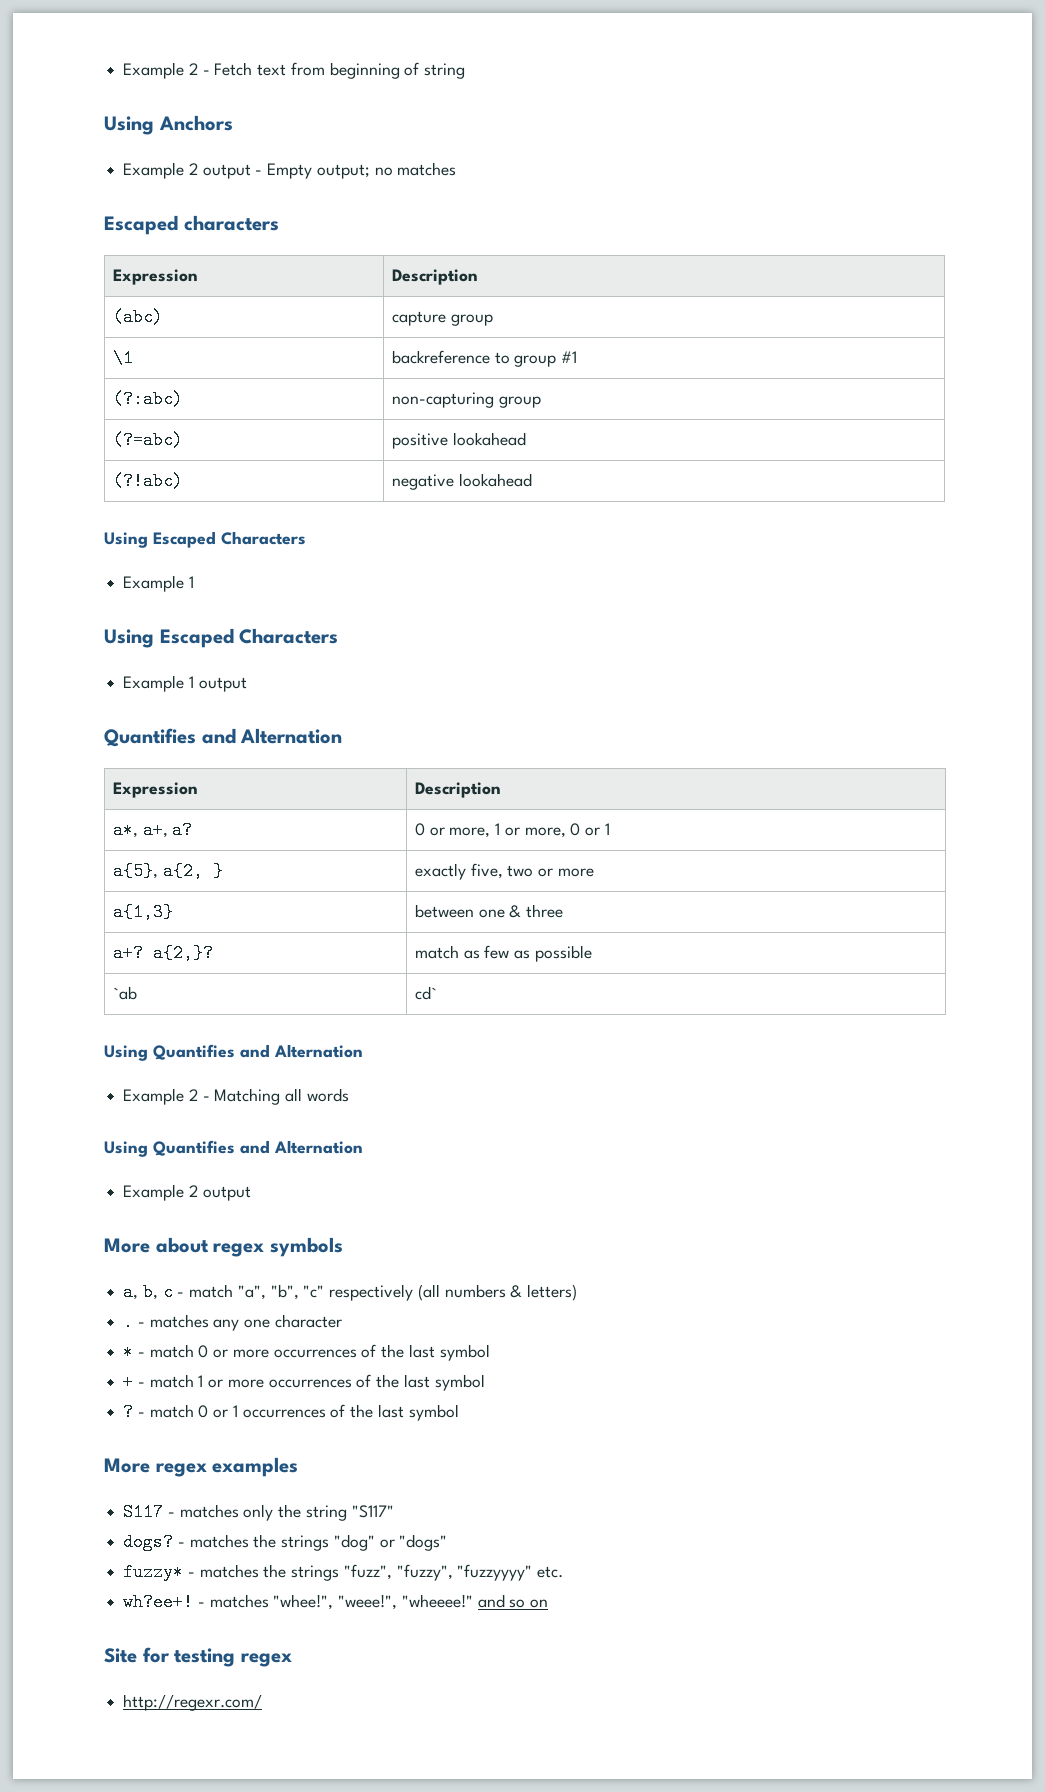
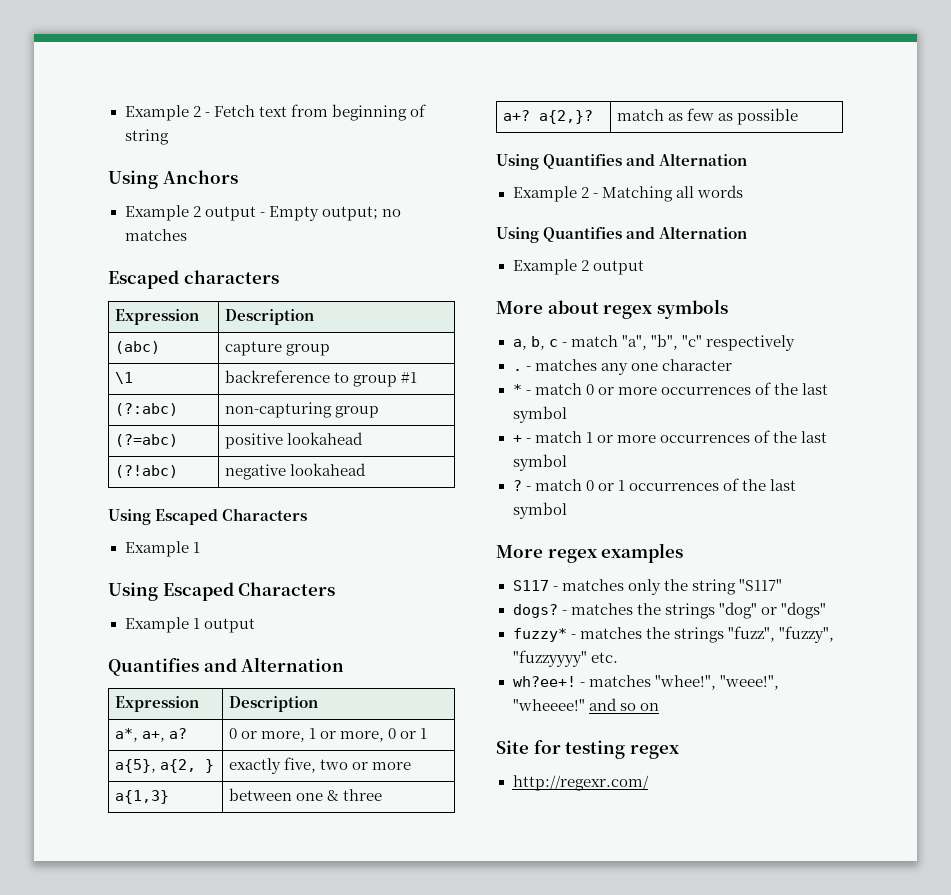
- `ab | cd`
- a, b, c - match "a", "b", "c" respectively (all numbers & letters)
+ a, b, c - match "a", "b", "c" respectively

